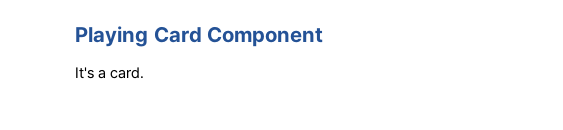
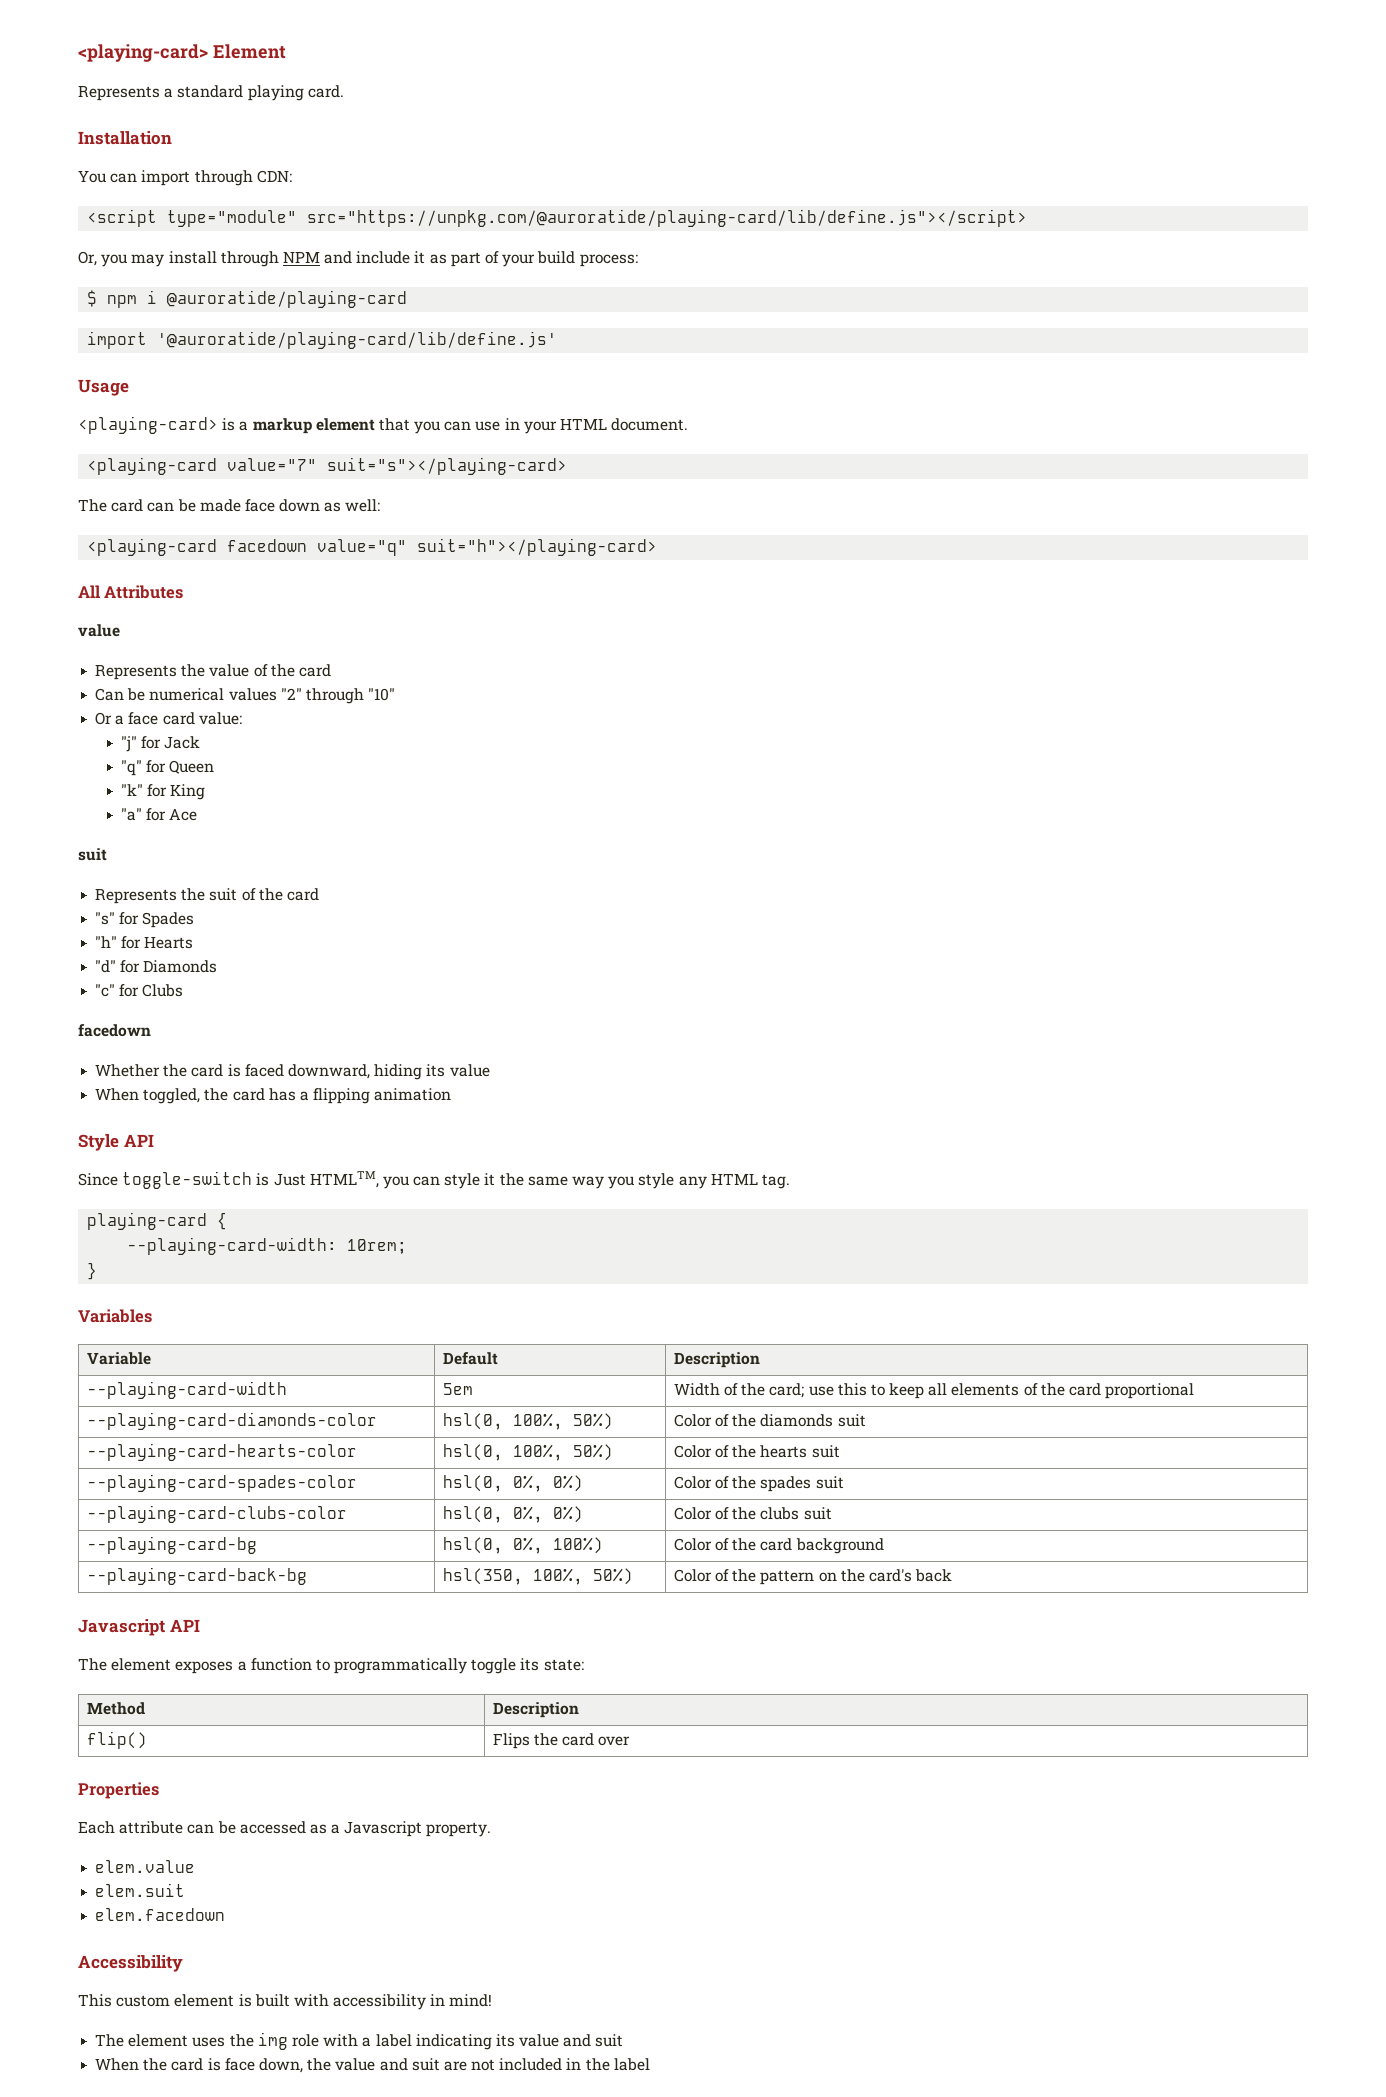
- Playing Card Component
- It's a card.
+ <playing-card> Element
+ Represents a standard playing card.
+ Installation
+ You can import through CDN:
+ <script type="module" src="https://unpkg.com/@auroratide/playing-card/lib/define.js"></script>
+ Or, you may install through NPM and include it as part of your build process:
+ $ npm i @auroratide/playing-card
+ import '@auroratide/playing-card/lib/define.js'
+ Usage
+ <playing-card> is a markup element that you can use in your HTML document.
+ <playing-card value="7" suit="s"></playing-card>
+ The card can be made face down as well:
+ <playing-card facedown value="q" suit="h"></playing-card>
+ All Attributes
+ value
+ Represents the value of the card
+ Can be numerical values "2" through "10"
+ Or a face card value:
+ "j" for Jack
+ "q" for Queen
+ "k" for King
+ "a" for Ace
+ suit
+ Represents the suit of the card
+ "s" for Spades
+ "h" for Hearts
+ "d" for Diamonds
+ "c" for Clubs
+ facedown
+ Whether the card is faced downward, hiding its value
+ When toggled, the card has a flipping animation
+ Style API
+ Since toggle-switch is Just HTMLTM, you can style it the same way you style any HTML tag.
+ playing-card {
+ --playing-card-width: 10rem;
+ }
+ Variables
+ Variable | Default | Description
+ --playing-card-width | 5em | Width of the card; use this to keep all elements of the card proportional
+ --playing-card-diamonds-color | hsl(0, 100%, 50%) | Color of the diamonds suit
+ --playing-card-hearts-color | hsl(0, 100%, 50%) | Color of the hearts suit
+ --playing-card-spades-color | hsl(0, 0%, 0%) | Color of the spades suit
+ --playing-card-clubs-color | hsl(0, 0%, 0%) | Color of the clubs suit
+ --playing-card-bg | hsl(0, 0%, 100%) | Color of the card background
+ --playing-card-back-bg | hsl(350, 100%, 50%) | Color of the pattern on the card's back
+ Javascript API
+ The element exposes a function to programmatically toggle its state:
+ Method | Description
+ flip() | Flips the card over
+ Properties
+ Each attribute can be accessed as a Javascript property.
+ elem.value
+ elem.suit
+ elem.facedown
+ Accessibility
+ This custom element is built with accessibility in mind!
+ The element uses the img role with a label indicating its value and suit
+ When the card is face down, the value and suit are not included in the label

